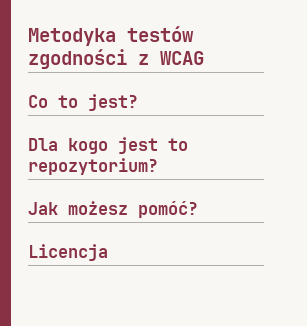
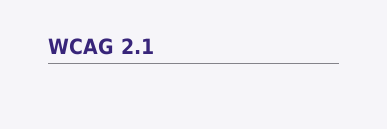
- Metodyka testów zgodności z WCAG
- Co to jest?
- Dla kogo jest to repozytorium?
- Jak możesz pomóć?
- Licencja
+ WCAG 2.1

